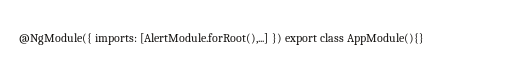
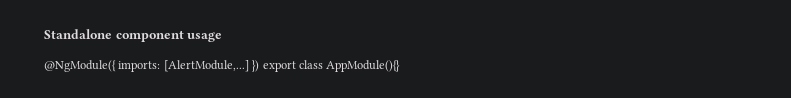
+ Standalone component usage
- @NgModule({ imports: [AlertModule.forRoot(),...]
+ @NgModule({ imports: [AlertModule,...]

